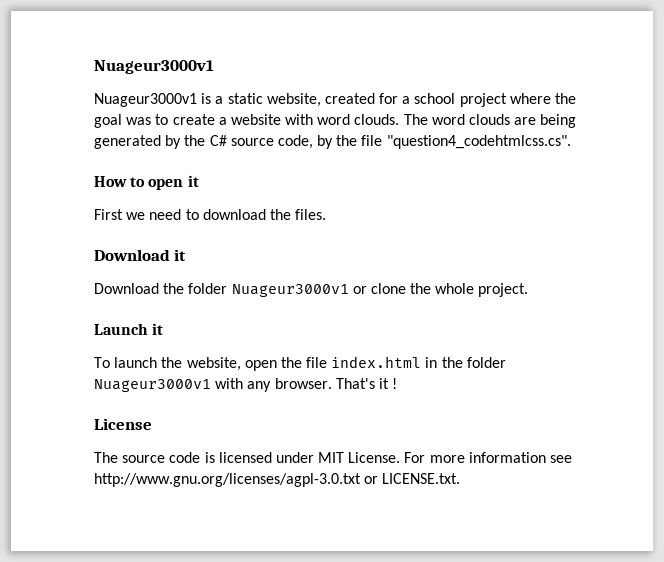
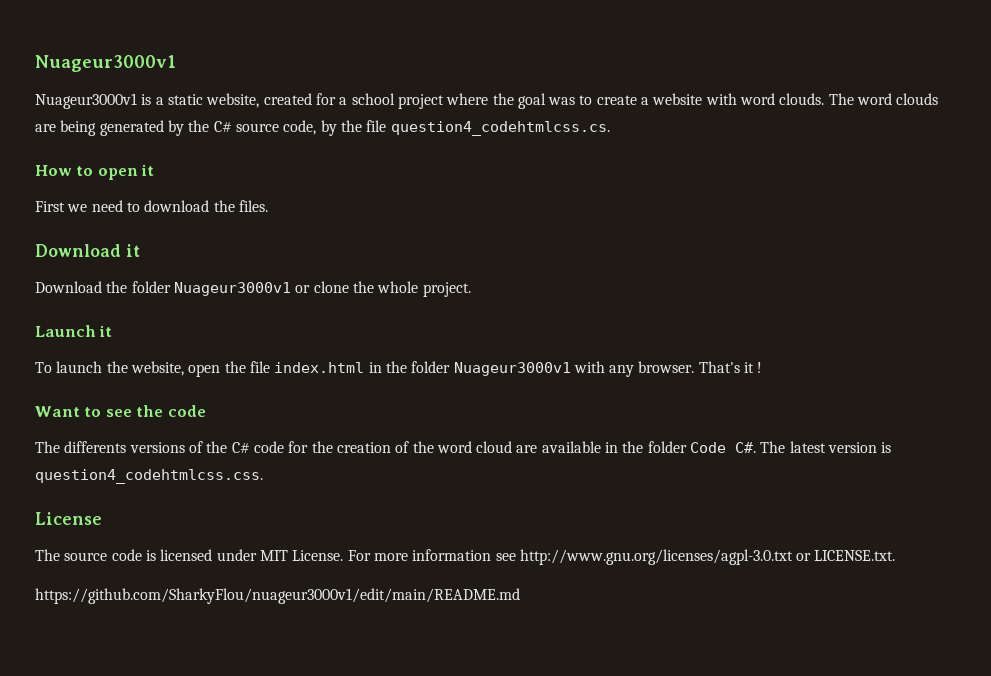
- The word clouds are being generated by the C# source code, by the file "question4_codehtmlcss.cs".
+ The word clouds are being generated by the C# source code, by the file question4_codehtmlcss.cs.
+ Want to see the code
+ The differents versions of the C# code for the creation of the word cloud are available in the folder Code C#. The latest version is question4_codehtmlcss.css.
+ https://github.com/SharkyFlou/nuageur3000v1/edit/main/README.md

